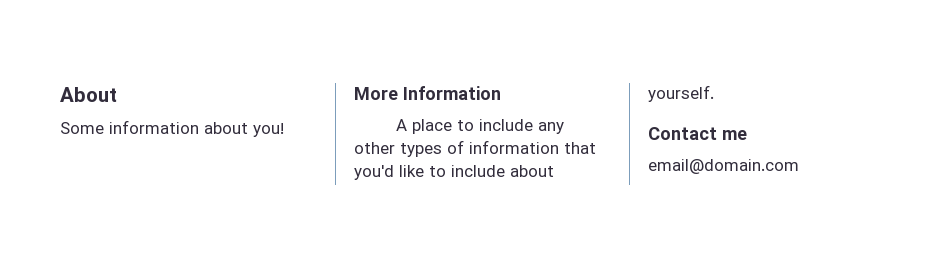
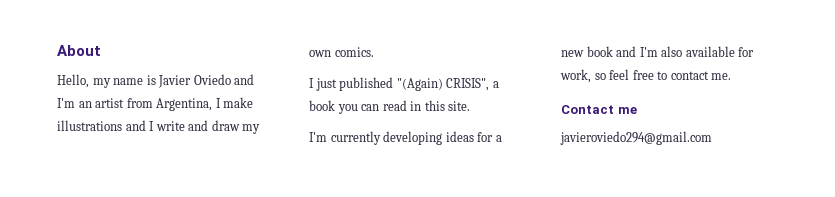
- Some information about you!
- More Information
- A place to include any other types of information that you'd like to include about yourself.
+ Hello, my name is Javier Oviedo and I'm an artist from Argentina, I make illustrations and I write and draw my own comics.
+ I just published "(Again) CRISIS", a book you can read in this site.
+ I'm currently developing ideas for a new book and I'm also available for work, so feel free to contact me.
- email@domain.com
+ javieroviedo294@gmail.com

